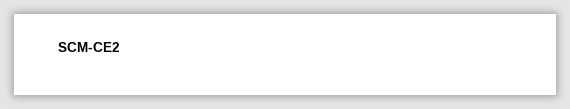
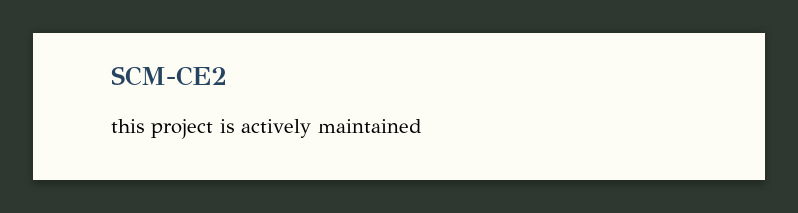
+ this project is actively maintained

